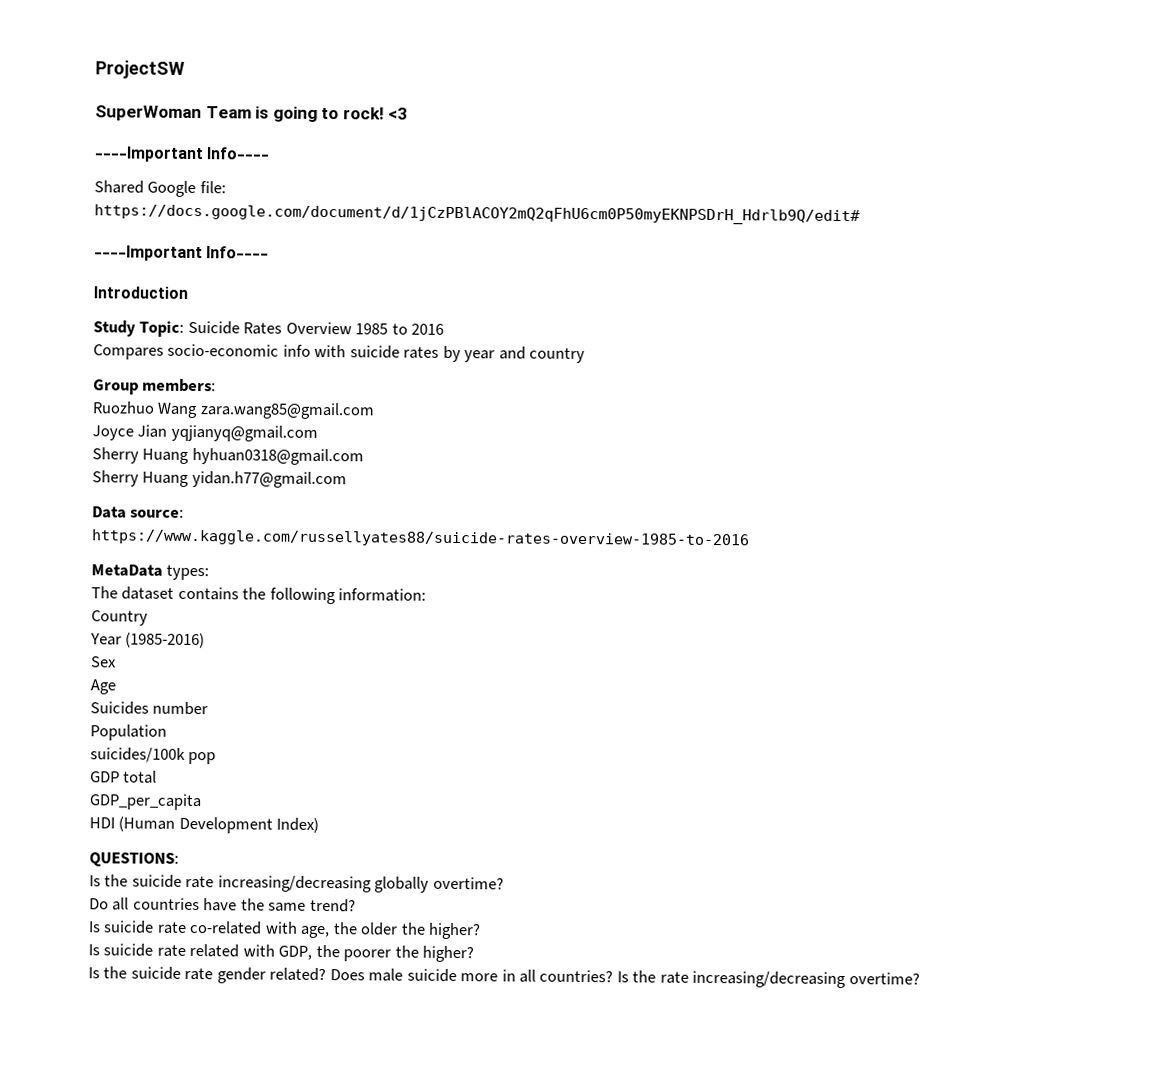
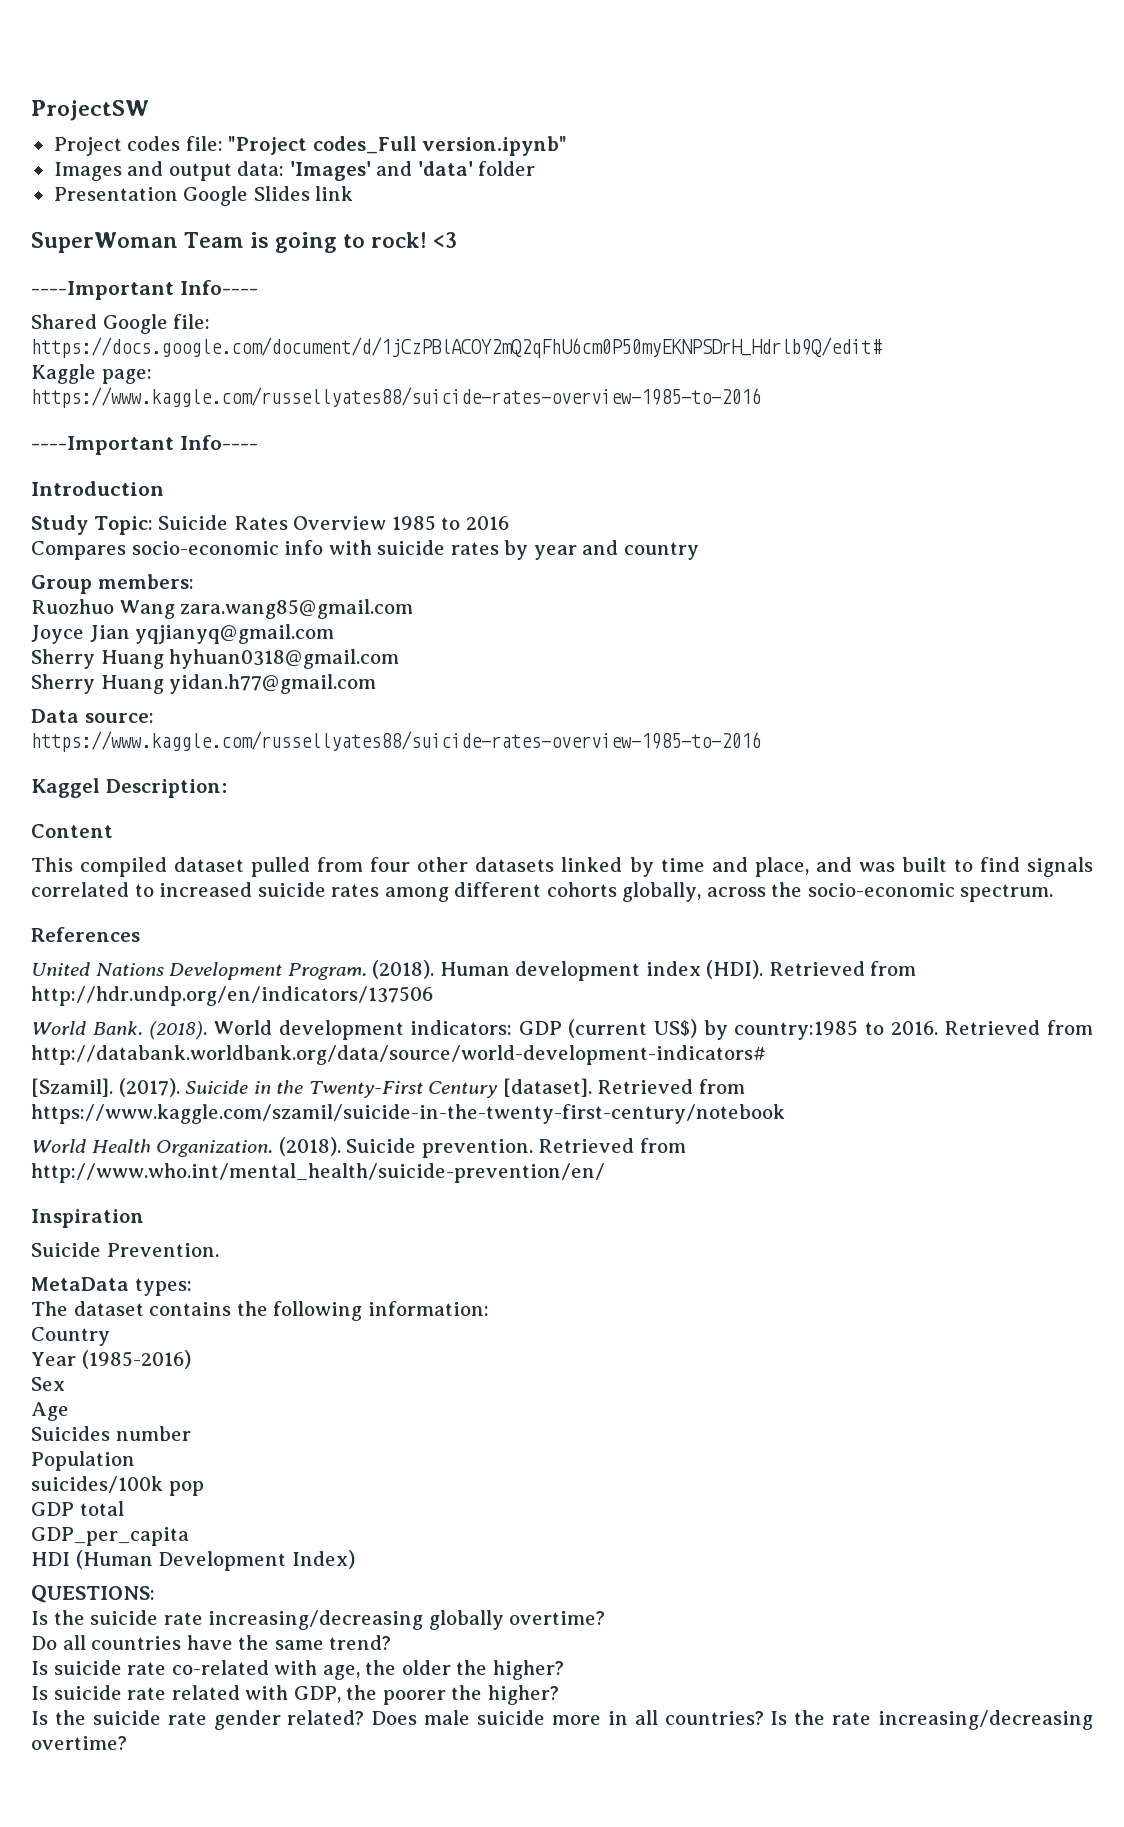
+ Project codes file: "Project codes_Full version.ipynb"
+ Images and output data: 'Images' and 'data' folder
+ Presentation Google Slides link
+ Kaggle page:
+ https://www.kaggle.com/russellyates88/suicide-rates-overview-1985-to-2016
+ Kaggel Description:
+ Content
+ This compiled dataset pulled from four other datasets linked by time and place, and was built to find signals correlated to increased suicide rates among different cohorts globally, across the socio-economic spectrum.
+ References
+ United Nations Development Program. (2018). Human development index (HDI). Retrieved from http://hdr.undp.org/en/indicators/137506
+ World Bank. (2018). World development indicators: GDP (current US$) by country:1985 to 2016. Retrieved from http://databank.worldbank.org/data/source/world-development-indicators#
+ [Szamil]. (2017). Suicide in the Twenty-First Century [dataset]. Retrieved from https://www.kaggle.com/szamil/suicide-in-the-twenty-first-century/notebook
+ World Health Organization. (2018). Suicide prevention. Retrieved from http://www.who.int/mental_health/suicide-prevention/en/
+ Inspiration
+ Suicide Prevention.

